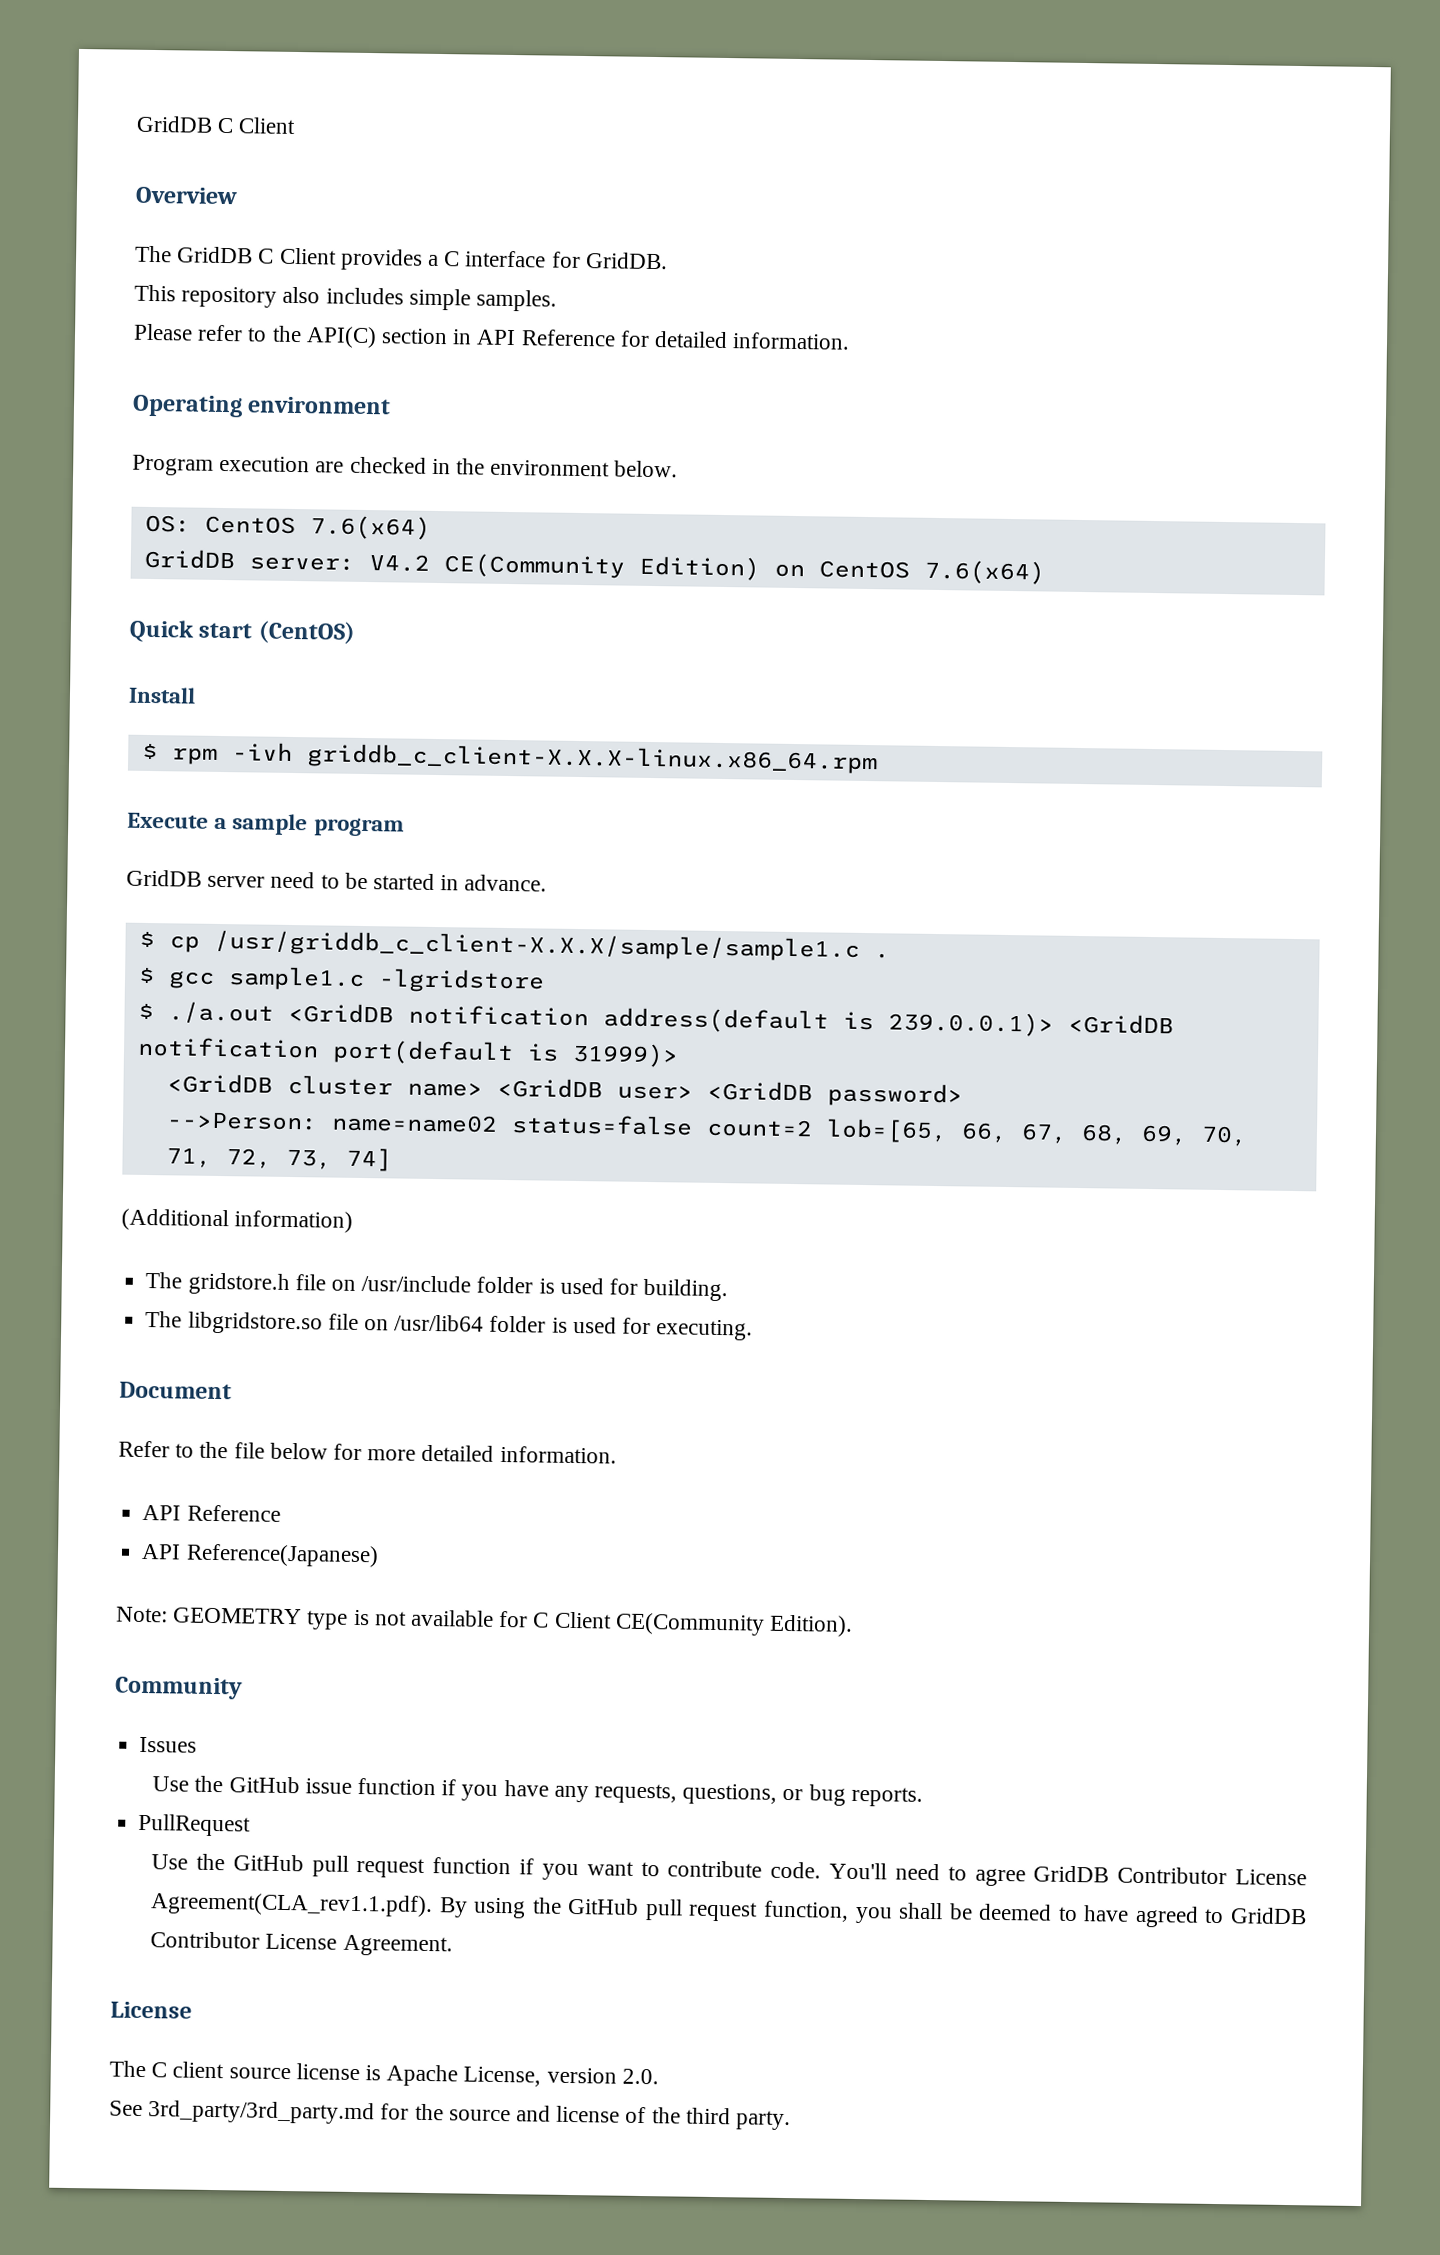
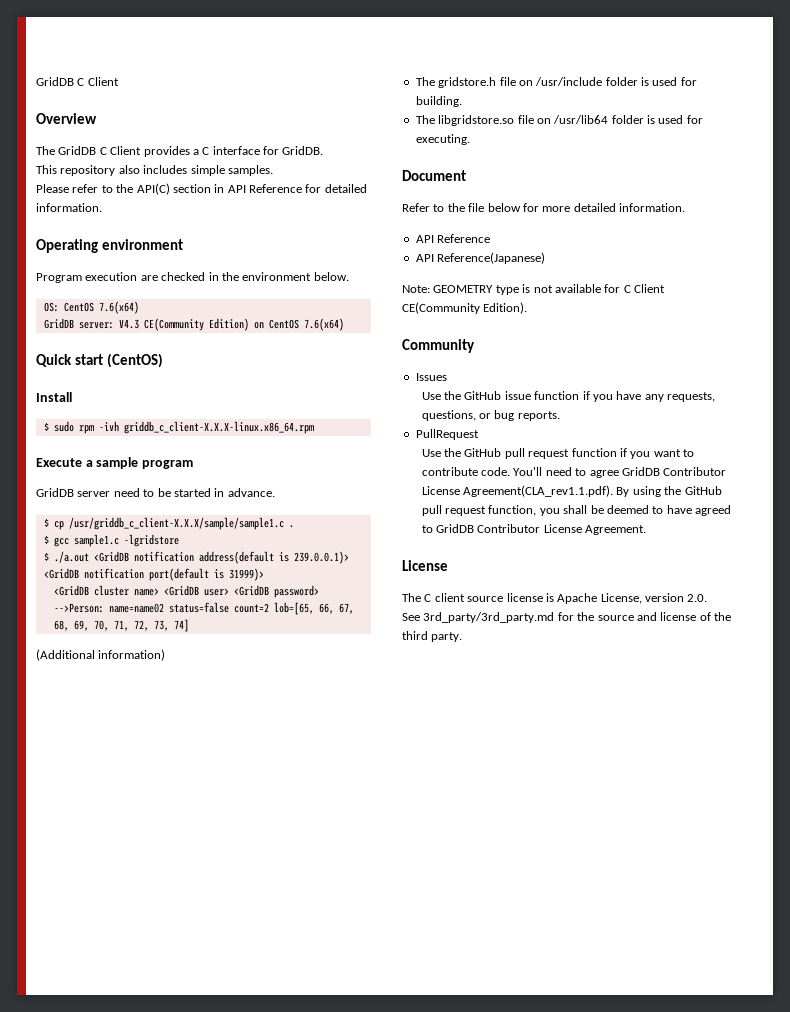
- GridDB server: V4.2 CE(Community Edition) on CentOS 7.6(x64)
+ GridDB server: V4.3 CE(Community Edition) on CentOS 7.6(x64)
- $ rpm -ivh griddb_c_client-X.X.X-linux.x86_64.rpm
+ $ sudo rpm -ivh griddb_c_client-X.X.X-linux.x86_64.rpm

